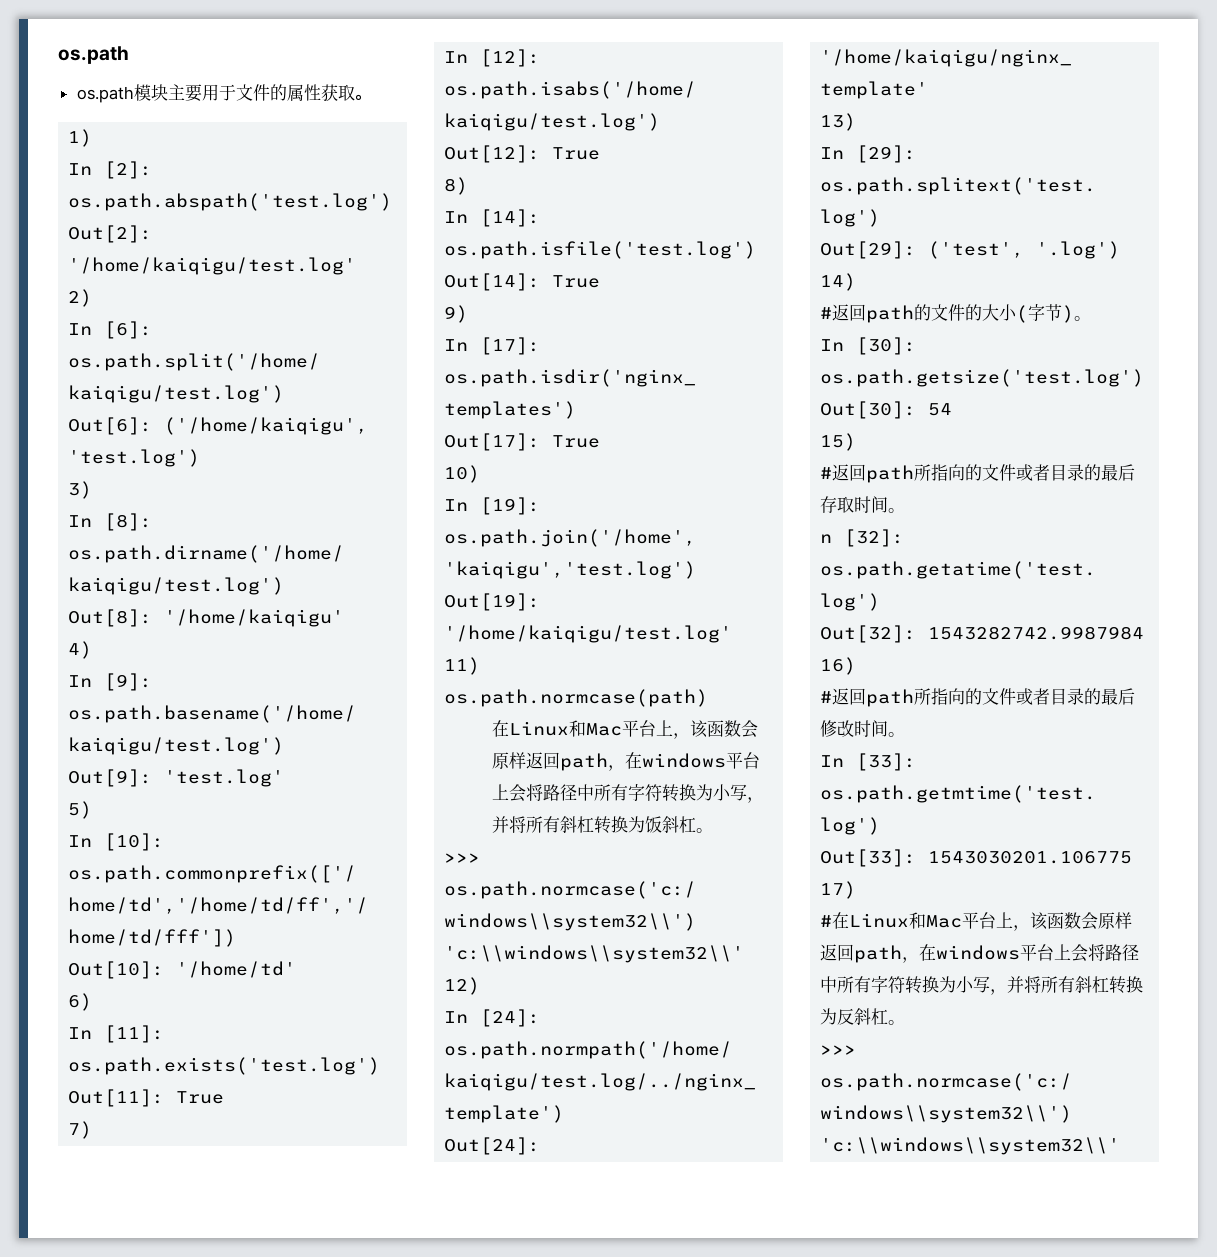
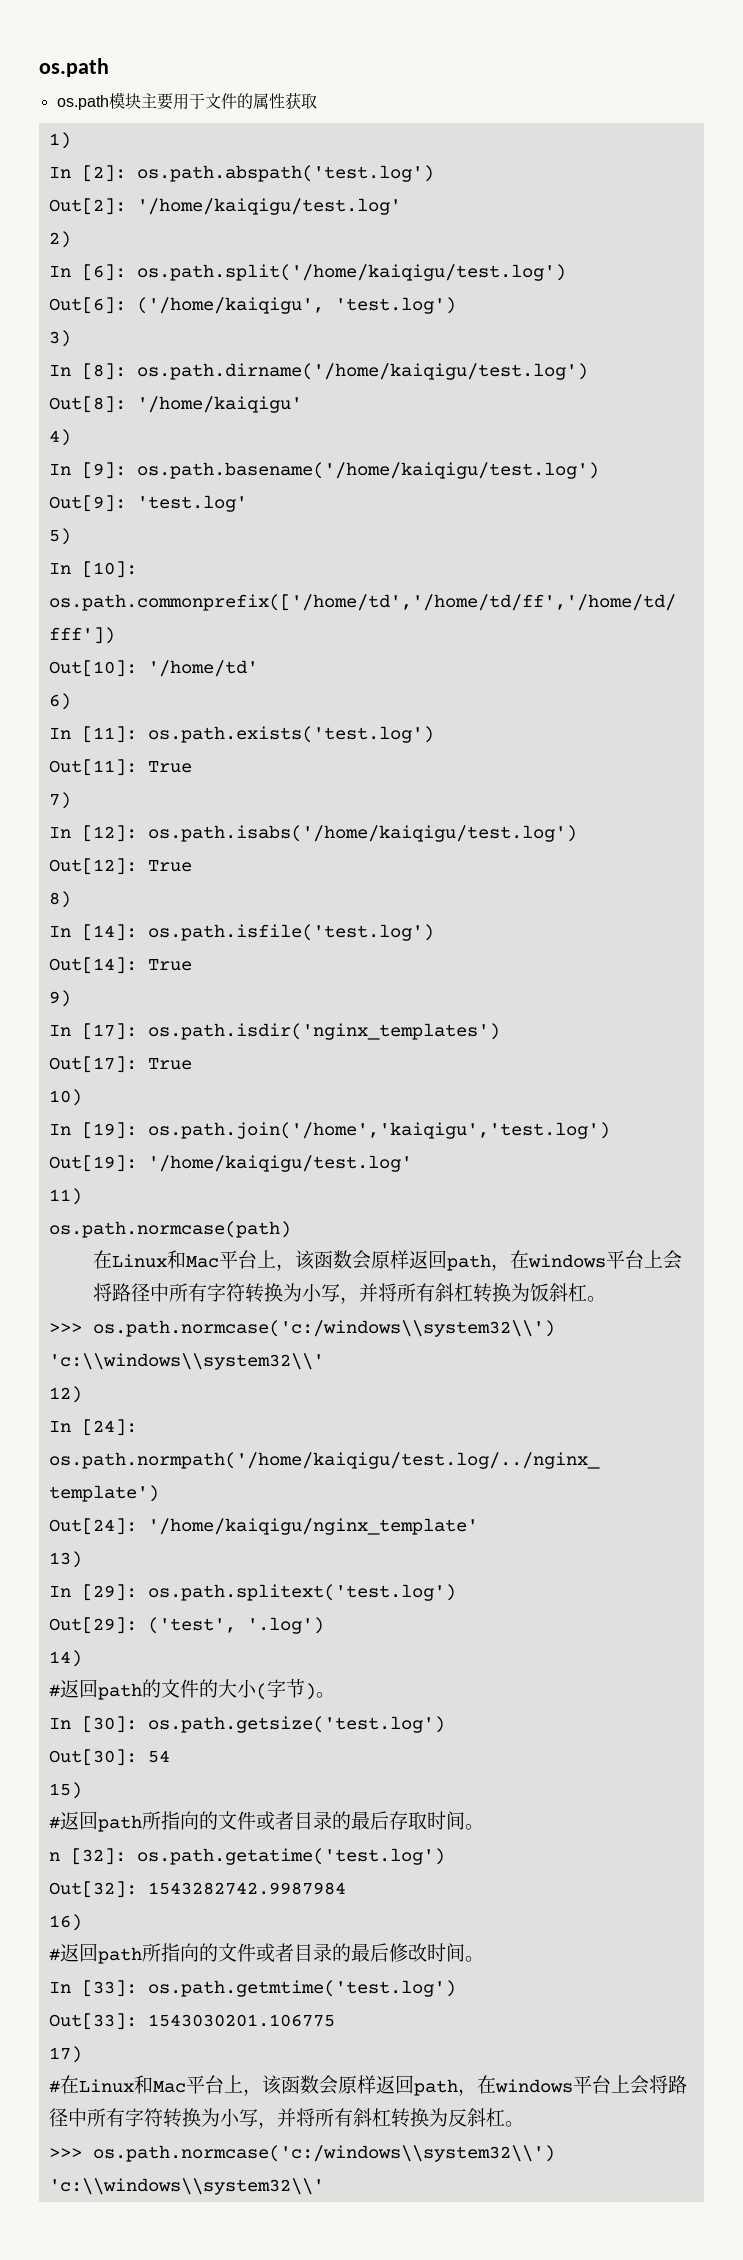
- os.path模块主要用于文件的属性获取。
+ os.path模块主要用于文件的属性获取

